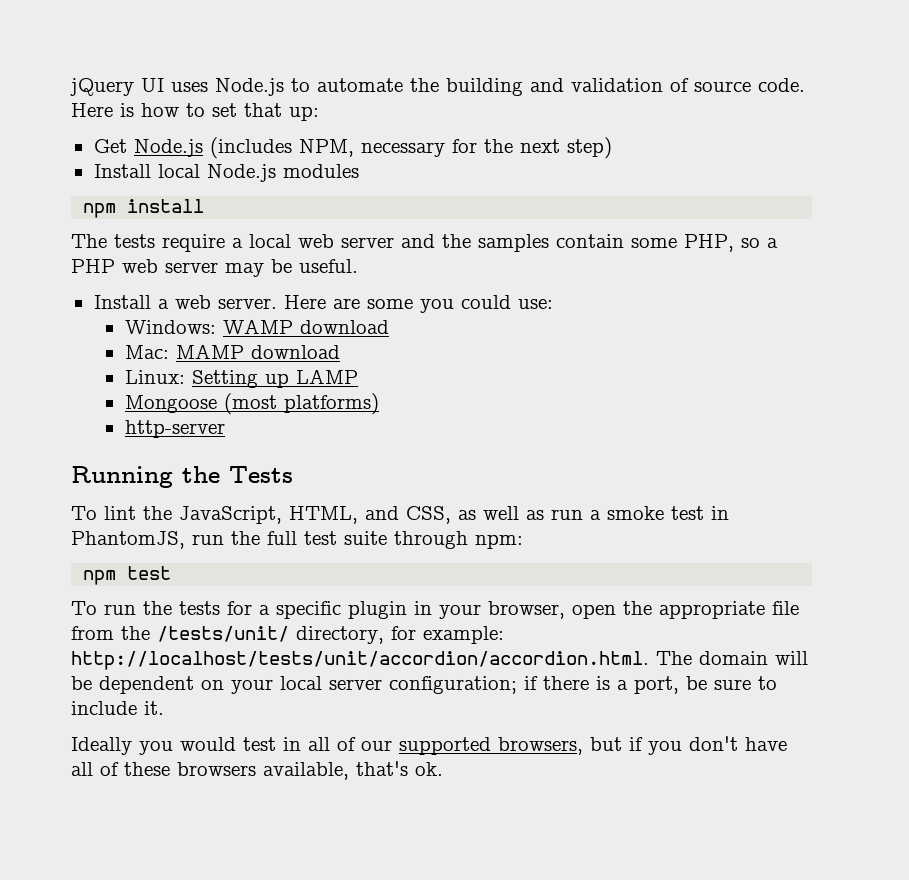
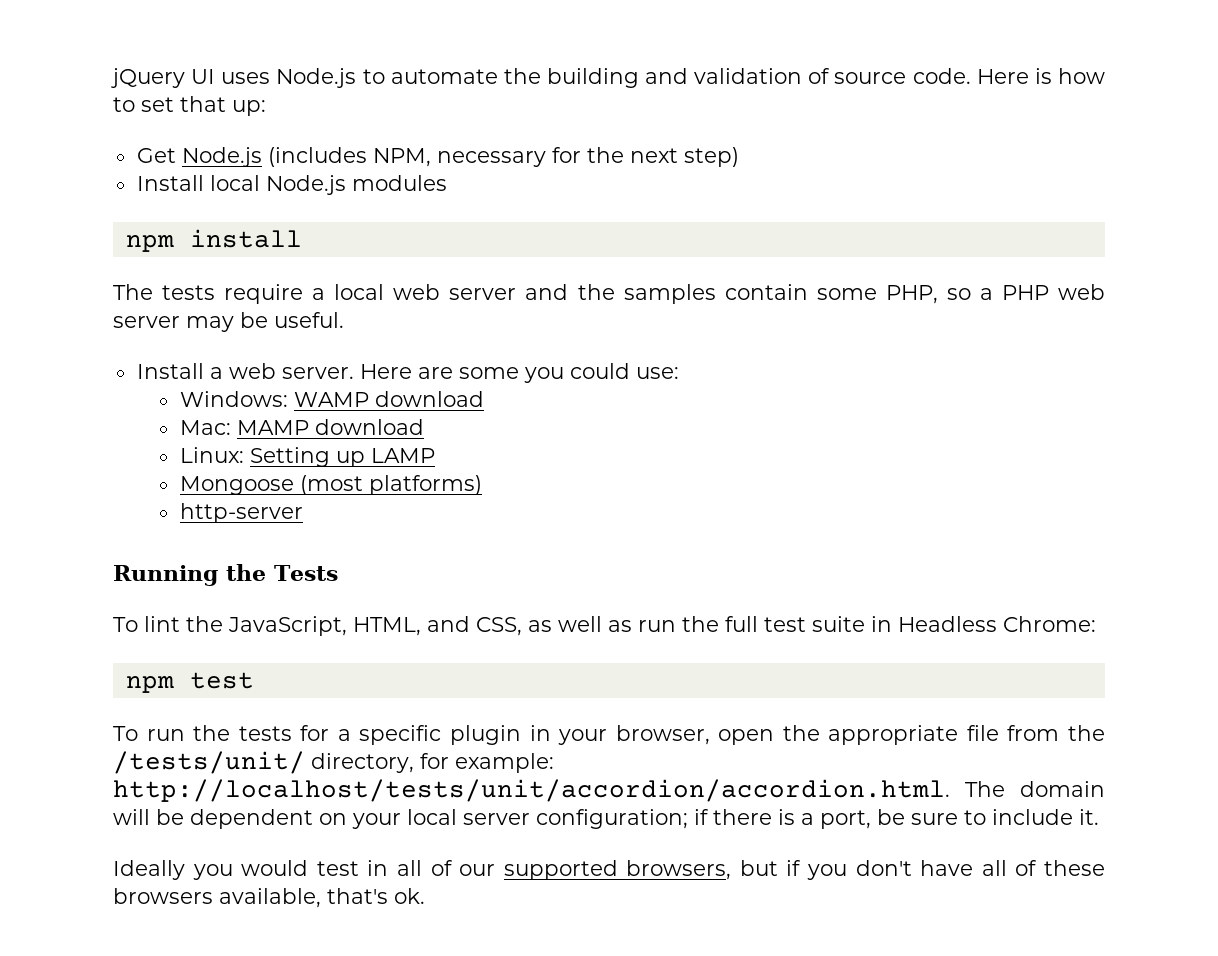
- To lint the JavaScript, HTML, and CSS, as well as run a smoke test in PhantomJS, run the full test suite through npm:
+ To lint the JavaScript, HTML, and CSS, as well as run the full test suite in Headless Chrome:

